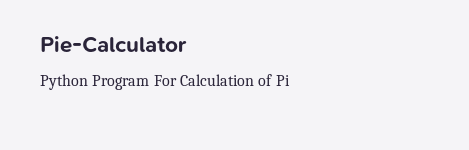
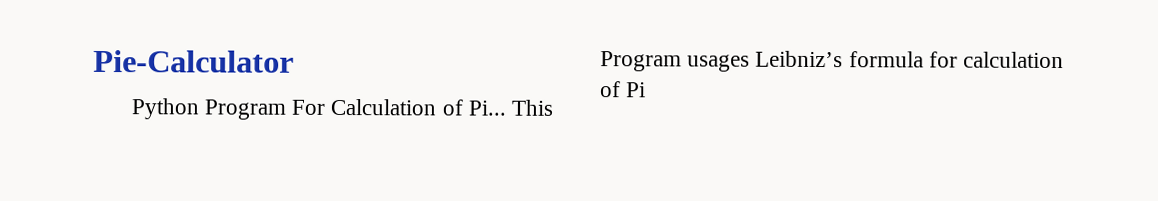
- Python Program For Calculation of Pi
+ Python Program For Calculation of Pi... This Program usages Leibniz’s formula for calculation of Pi

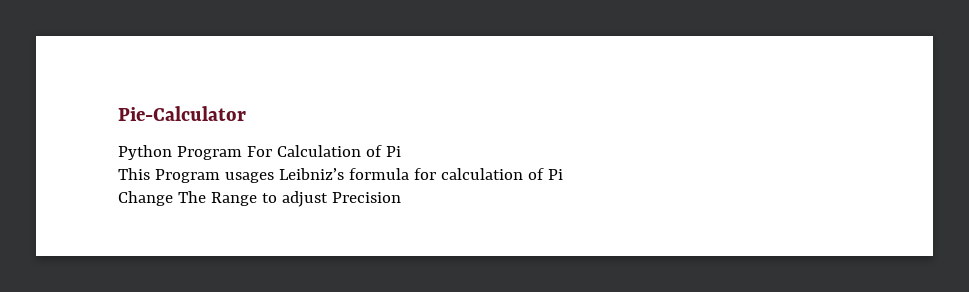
- Python Program For Calculation of Pi... This Program usages Leibniz’s formula for calculation of Pi
+ Python Program For Calculation of Pi
+ This Program usages Leibniz’s formula for calculation of Pi
+ Change The Range to adjust Precision

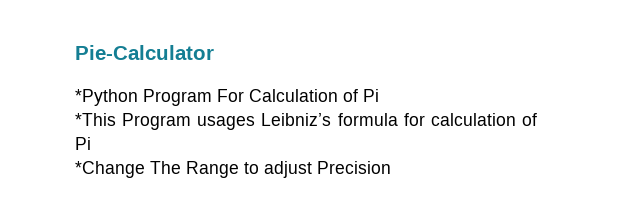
- Python Program For Calculation of Pi
+ *Python Program For Calculation of Pi
- This Program usages Leibniz’s formula for calculation of Pi
+ *This Program usages Leibniz’s formula for calculation of Pi
- Change The Range to adjust Precision
+ *Change The Range to adjust Precision

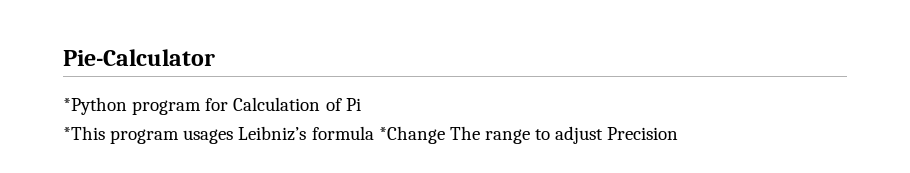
- *Python Program For Calculation of Pi
+ *Python program for Calculation of Pi
- *This Program usages Leibniz’s formula for calculation of Pi
- *Change The Range to adjust Precision
+ *This program usages Leibniz’s formula *Change The range to adjust Precision

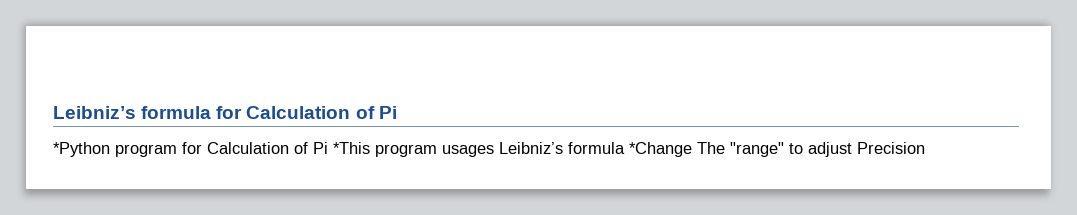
- Pie-Calculator
+ Leibniz’s formula for Calculation of Pi
- *Python program for Calculation of Pi
- *This program usages Leibniz’s formula *Change The range to adjust Precision
+ *Python program for Calculation of Pi *This program usages Leibniz’s formula *Change The "range" to adjust Precision

